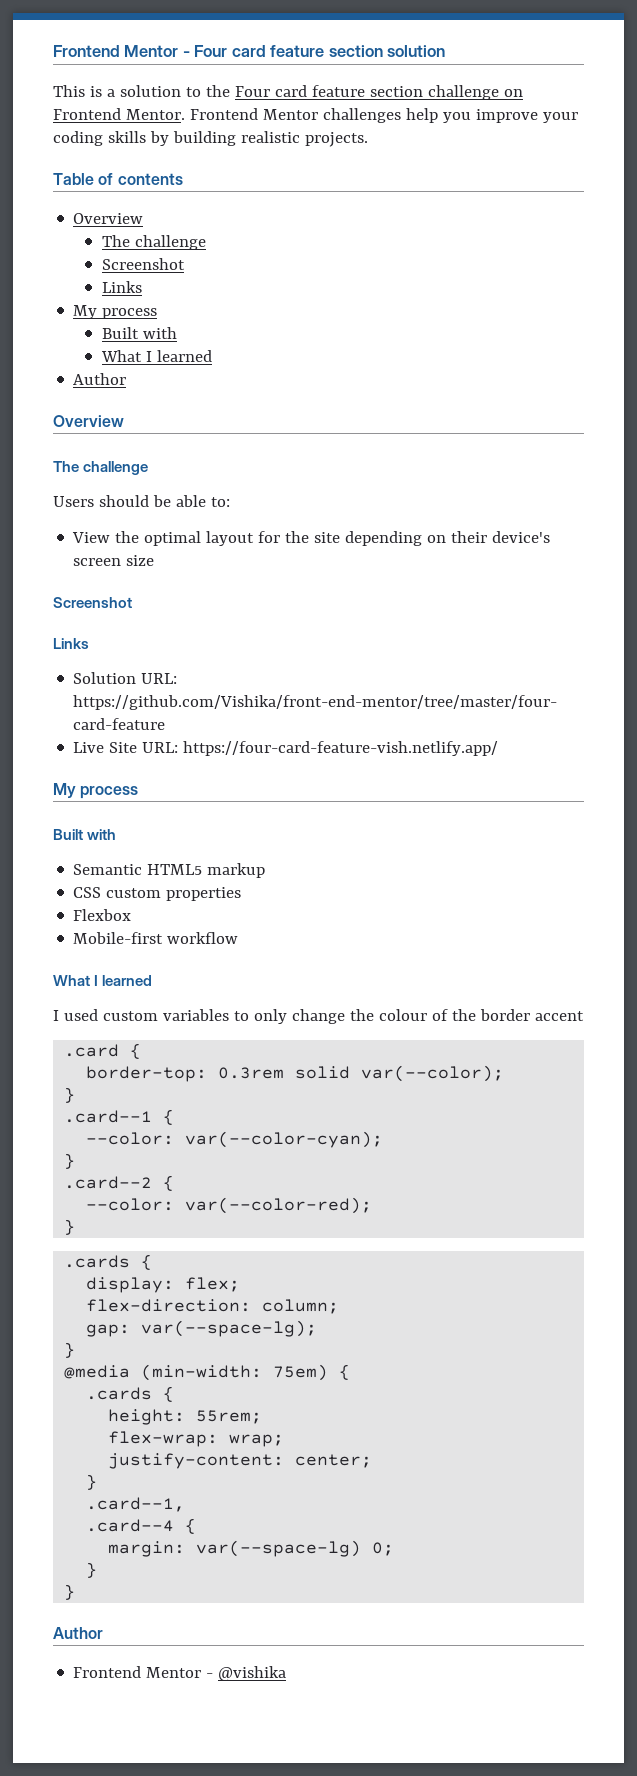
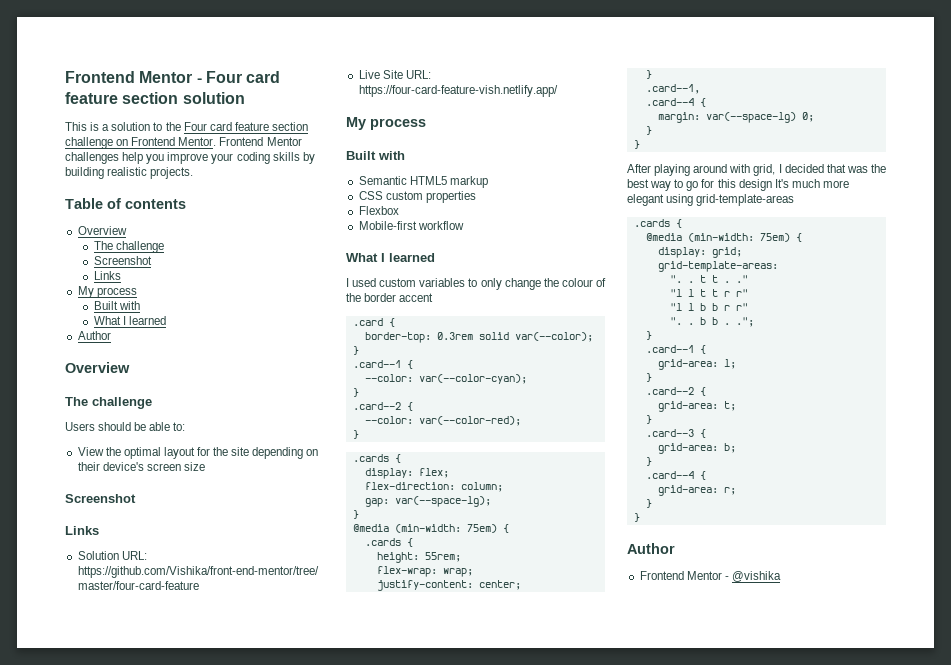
+ After playing around with grid, I decided that was the best way to go for this design It's much more elegant using grid-template-areas
+ .cards {
+ @media (min-width: 75em) {
+ display: grid;
+ grid-template-areas:
+ ". . t t . ."
+ "l l t t r r"
+ "l l b b r r"
+ ". . b b . .";
+ }
+ .card--1 {
+ grid-area: l;
+ }
+ .card--2 {
+ grid-area: t;
+ }
+ .card--3 {
+ grid-area: b;
+ }
+ .card--4 {
+ grid-area: r;
+ }
+ }

